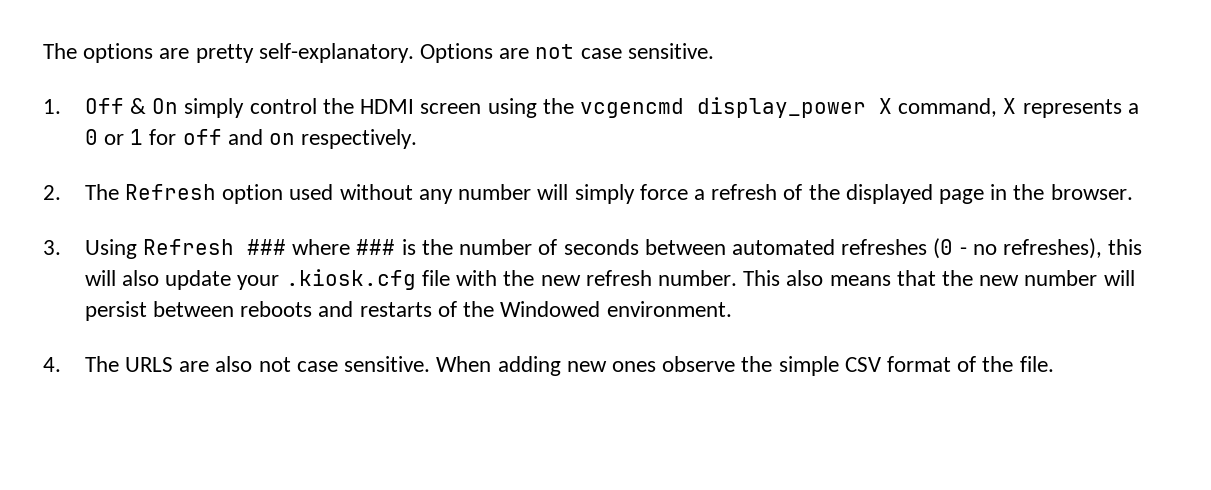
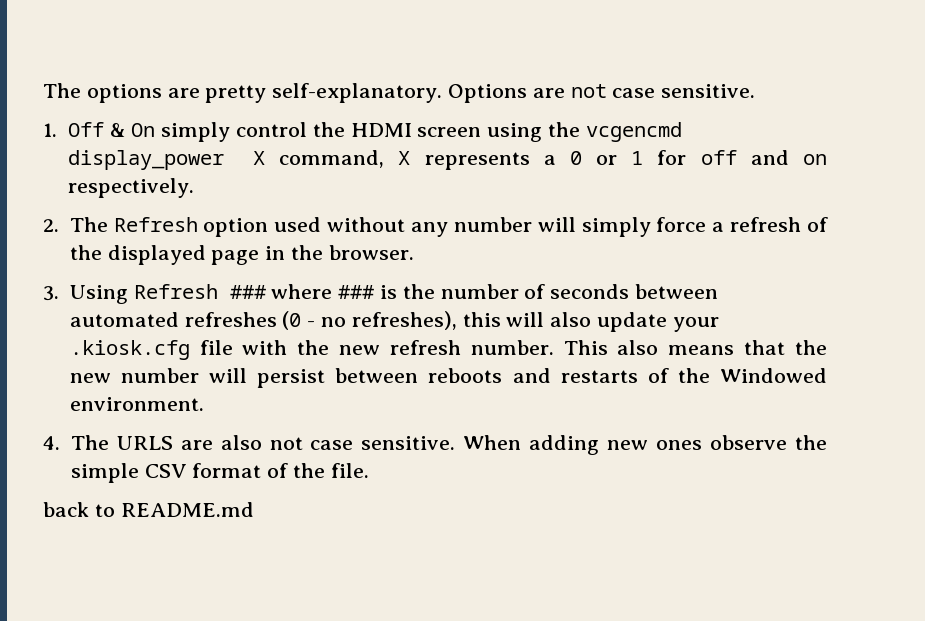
+ back to README.md

